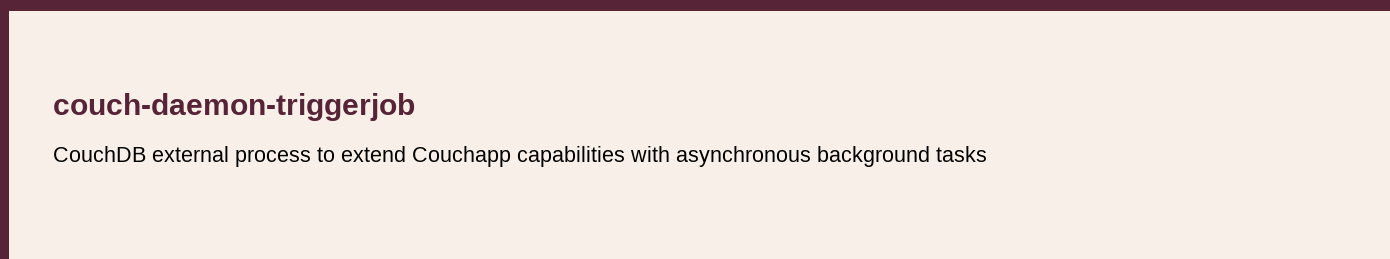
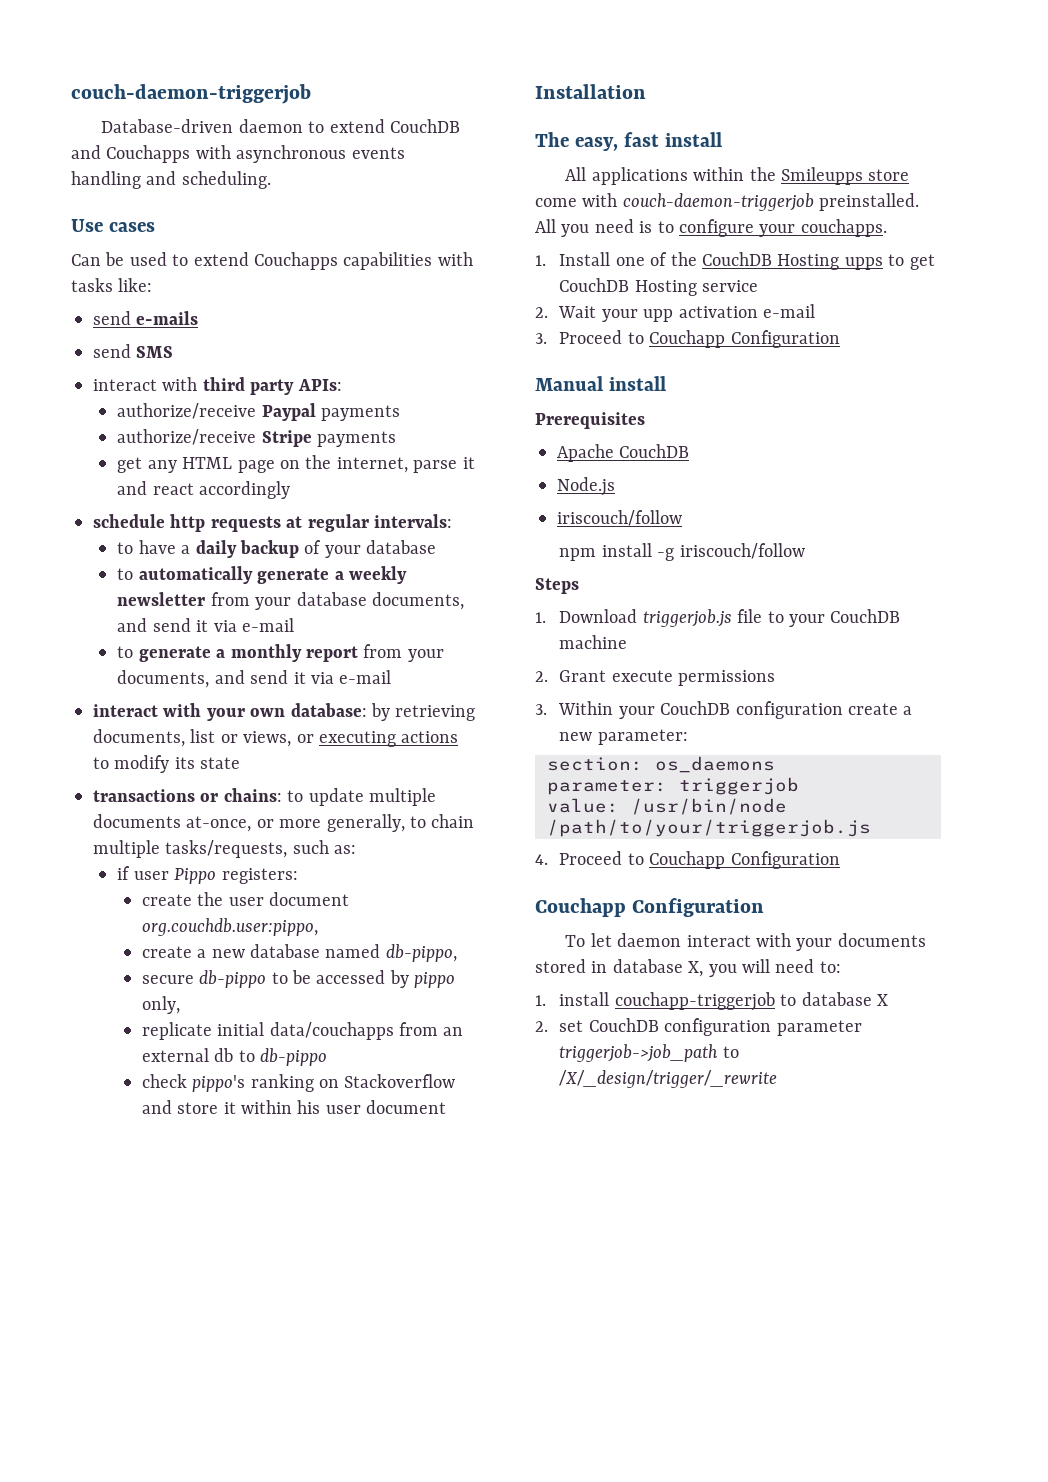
- CouchDB external process to extend Couchapp capabilities with asynchronous background tasks
+ Database-driven daemon to extend CouchDB and Couchapps with asynchronous events handling and scheduling.
+ Use cases
+ Can be used to extend Couchapps capabilities with tasks like:
+ send e-mails
+ send SMS
+ interact with third party APIs:
+ authorize/receive Paypal payments
+ authorize/receive Stripe payments
+ get any HTML page on the internet, parse it and react accordingly
+ schedule http requests at regular intervals:
+ to have a daily backup of your database
+ to automatically generate a weekly newsletter from your database documents, and send it via e-mail
+ to generate a monthly report from your documents, and send it via e-mail
+ interact with your own database: by retrieving documents, list or views, or executing actions to modify its state
+ transactions or chains: to update multiple documents at-once, or more generally, to chain multiple tasks/requests, such as:
+ if user Pippo registers:
+ create the user document org.couchdb.user:pippo,
+ create a new database named db-pippo,
+ secure db-pippo to be accessed by pippo only,
+ replicate initial data/couchapps from an external db to db-pippo
+ check pippo's ranking on Stackoverflow and store it within his user document
+ Installation
+ The easy, fast install
+ All applications within the Smileupps store come with couch-daemon-triggerjob preinstalled. All you need is to configure your couchapps.
+ 1. Install one of the CouchDB Hosting upps to get CouchDB Hosting service
+ 2. Wait your upp activation e-mail
+ 3. Proceed to Couchapp Configuration
+ Manual install
+ Prerequisites
+ Apache CouchDB
+ Node.js
+ iriscouch/follow
+ npm install -g iriscouch/follow
+ Steps
+ 1. Download triggerjob.js file to your CouchDB machine
+ 2. Grant execute permissions
+ 3. Within your CouchDB configuration create a new parameter:
+ section: os_daemons
+ parameter: triggerjob
+ value: /usr/bin/node /path/to/your/triggerjob.js
+ 4. Proceed to Couchapp Configuration
+ Couchapp Configuration
+ To let daemon interact with your documents stored in database X, you will need to:
+ 1. install couchapp-triggerjob to database X
+ 2. set CouchDB configuration parameter triggerjob->job_path to /X/_design/trigger/_rewrite

